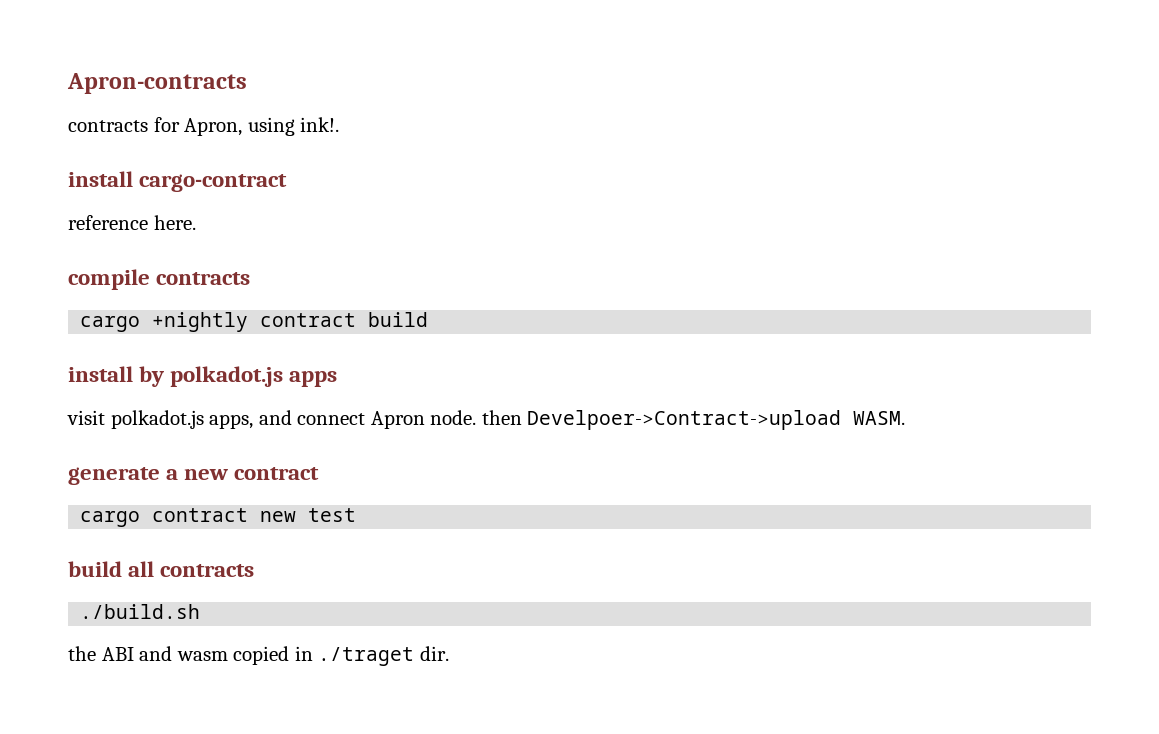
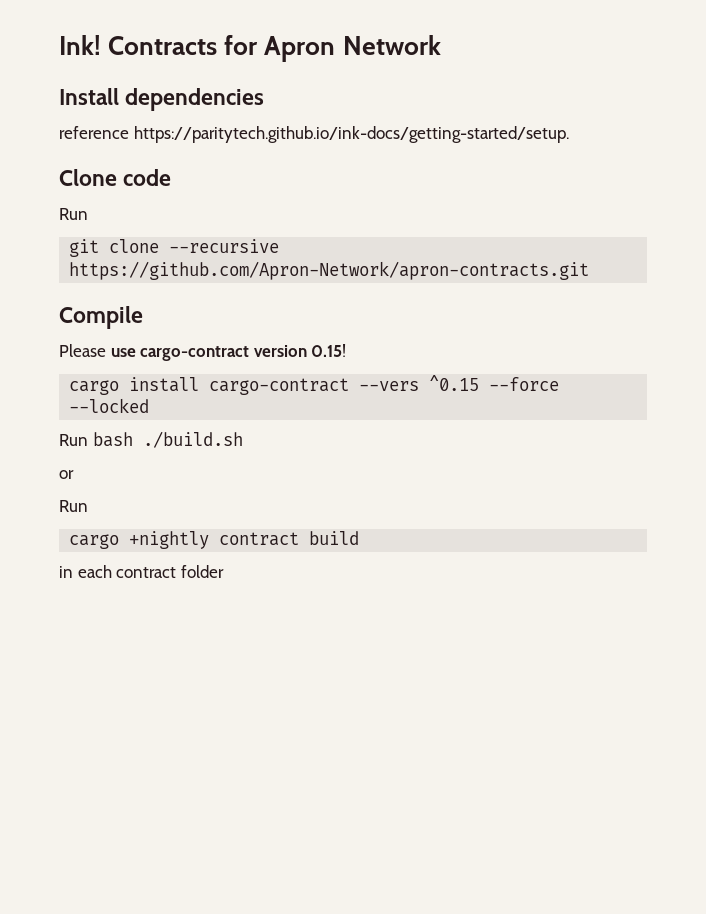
- Apron-contracts
- contracts for Apron, using ink!.
- install cargo-contract
- reference here.
- compile contracts
+ Ink! Contracts for Apron Network
+ Install dependencies
+ reference https://paritytech.github.io/ink-docs/getting-started/setup.
+ Clone code
+ Run
+ git clone --recursive https://github.com/Apron-Network/apron-contracts.git
+ Compile
+ Please use cargo-contract version 0.15!
+ cargo install cargo-contract --vers ^0.15 --force --locked
+ Run bash ./build.sh
+ or
+ Run
  cargo +nightly contract build
- install by polkadot.js apps
- visit polkadot.js apps, and connect Apron node. then Develpoer->Contract->upload WASM.
- generate a new contract
- cargo contract new test
- build all contracts
- ./build.sh
- the ABI and wasm copied in ./traget dir.
+ in each contract folder

